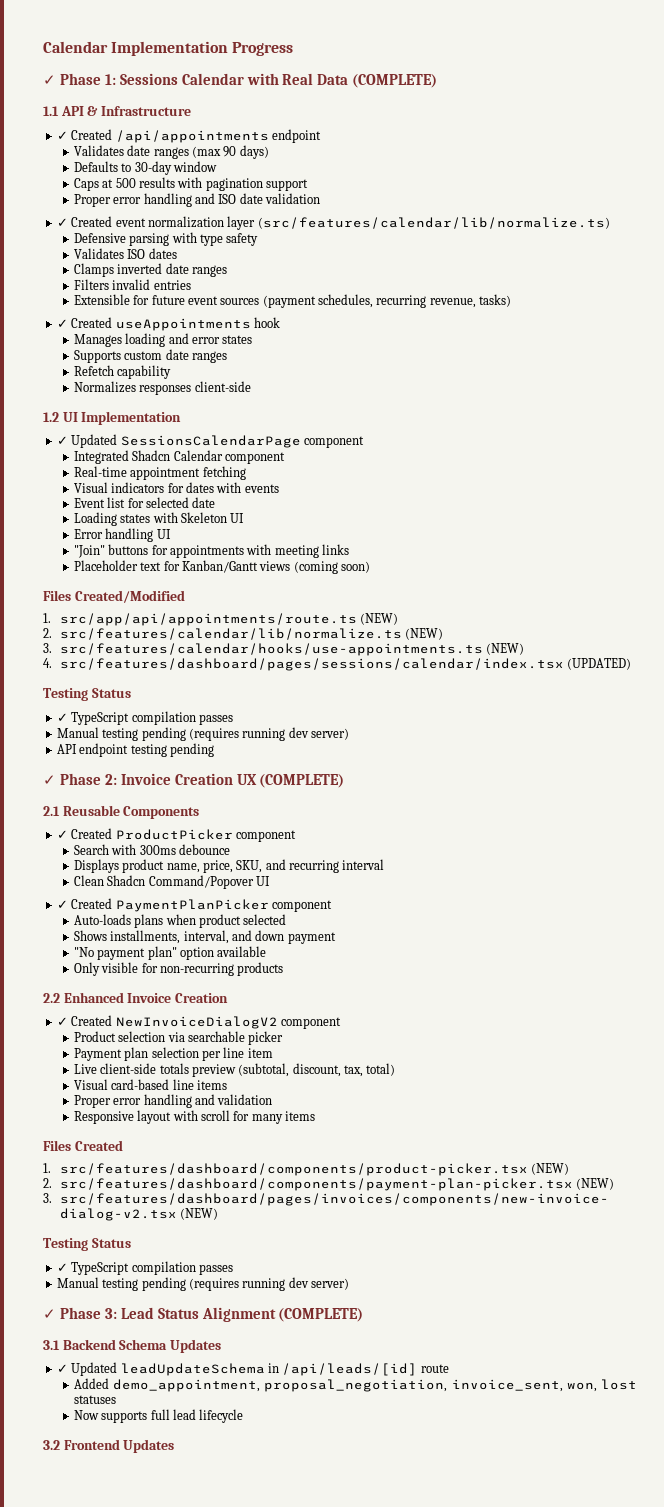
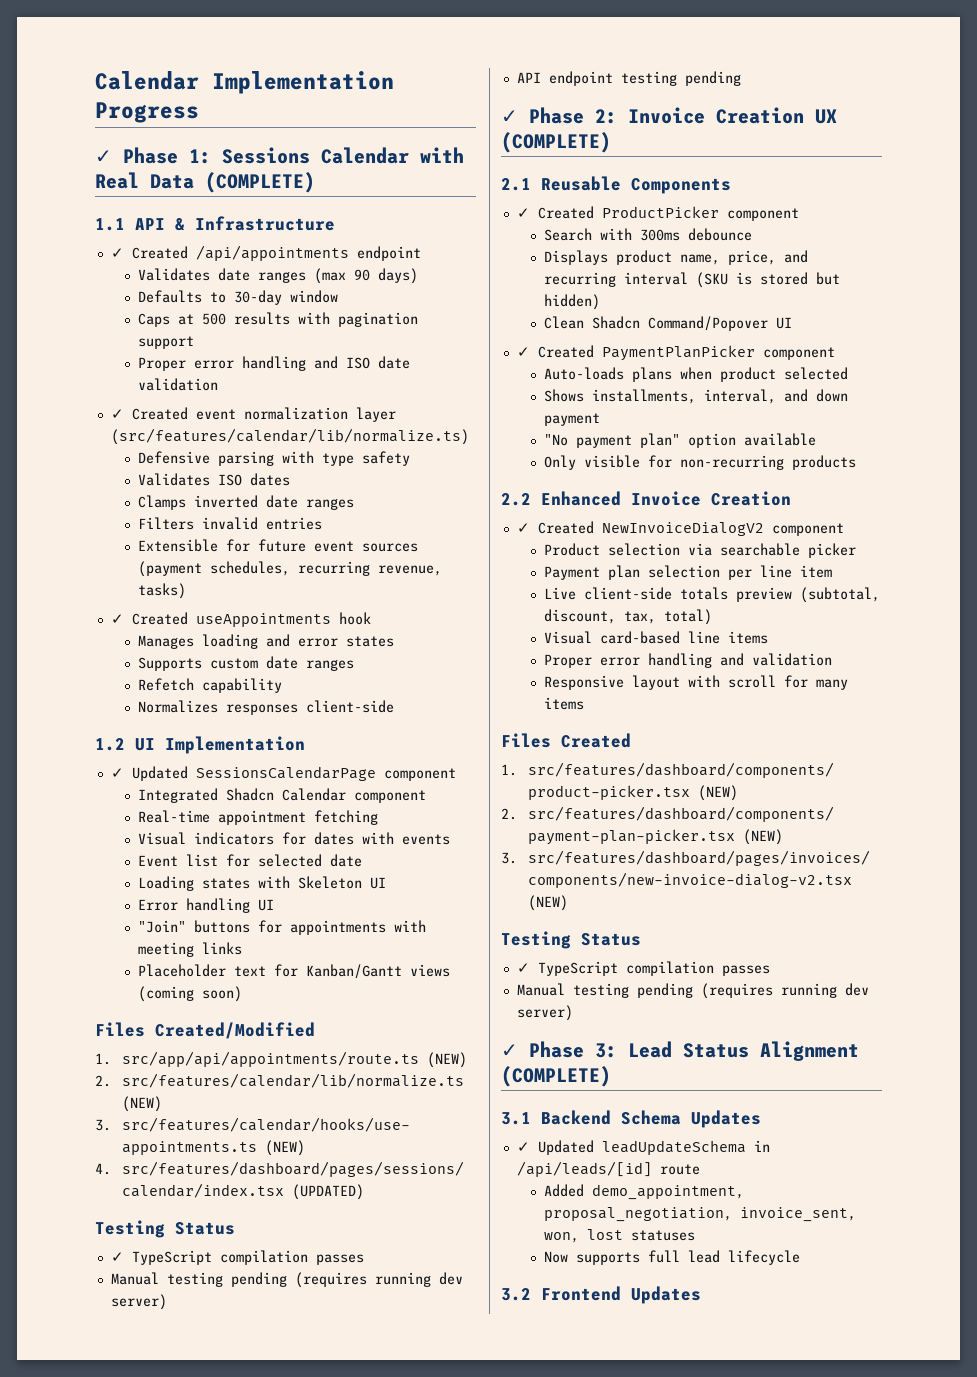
- Displays product name, price, SKU, and recurring interval
+ Displays product name, price, and recurring interval (SKU is stored but hidden)

